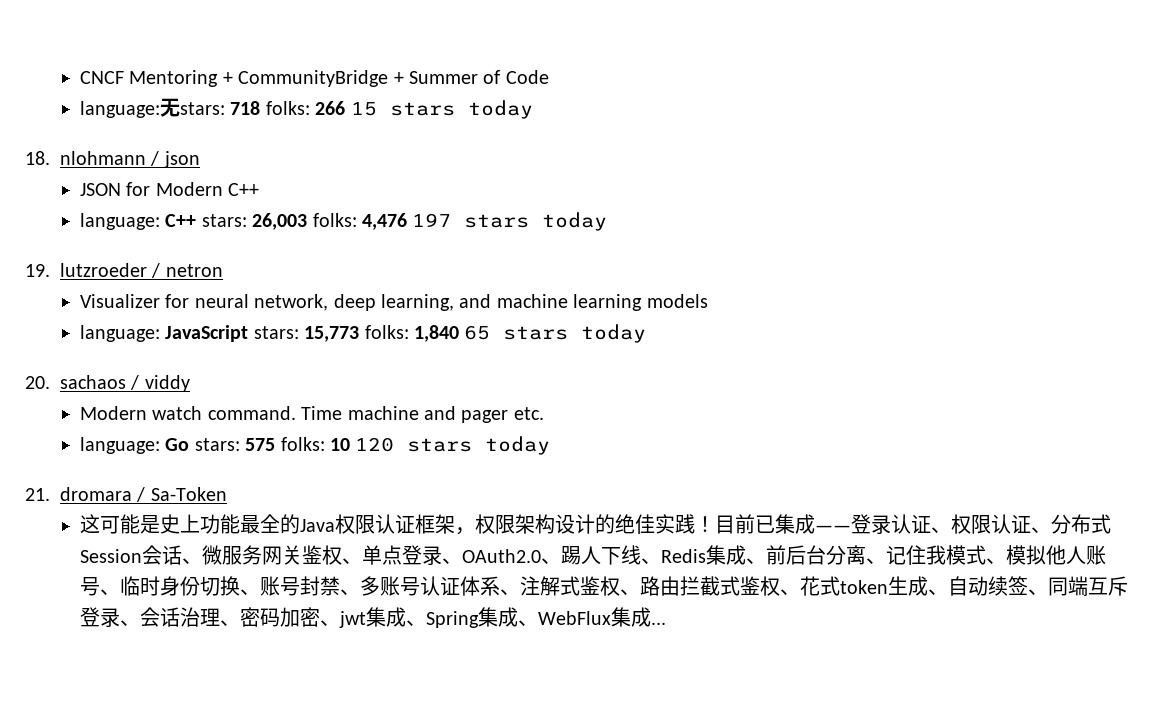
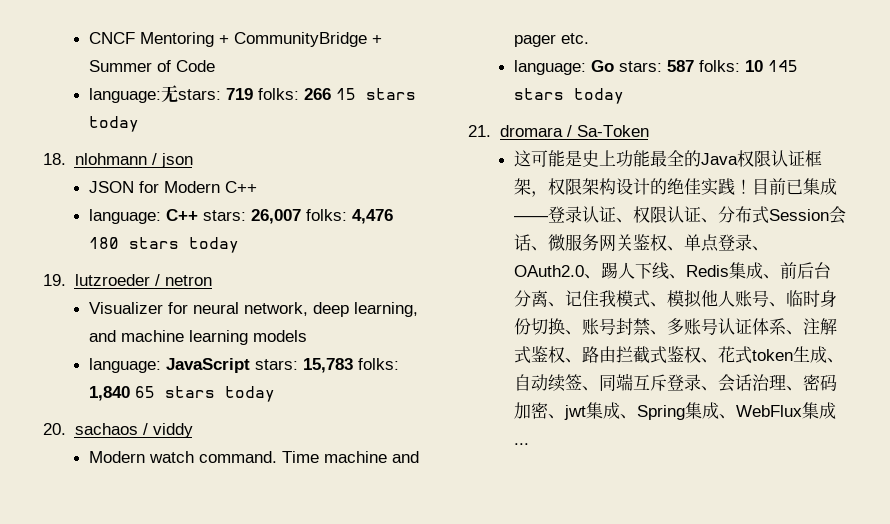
- language:无stars: 718 folks: 266 15 stars today
+ language:无stars: 719 folks: 266 15 stars today
- language: C++ stars: 26,003 folks: 4,476 197 stars today
+ language: C++ stars: 26,007 folks: 4,476 180 stars today
- language: JavaScript stars: 15,773 folks: 1,840 65 stars today
+ language: JavaScript stars: 15,783 folks: 1,840 65 stars today
- language: Go stars: 575 folks: 10 120 stars today
+ language: Go stars: 587 folks: 10 145 stars today

